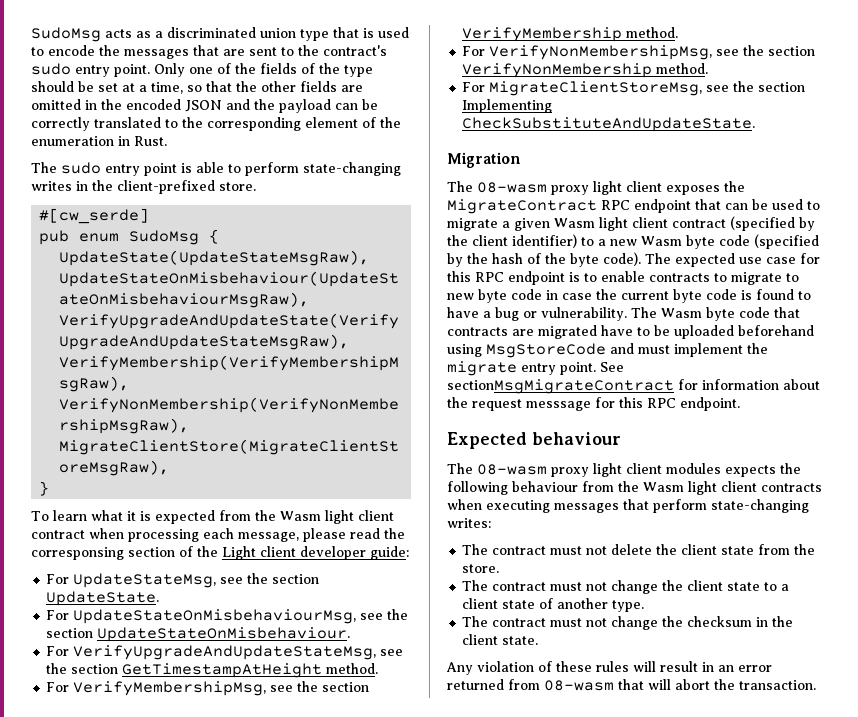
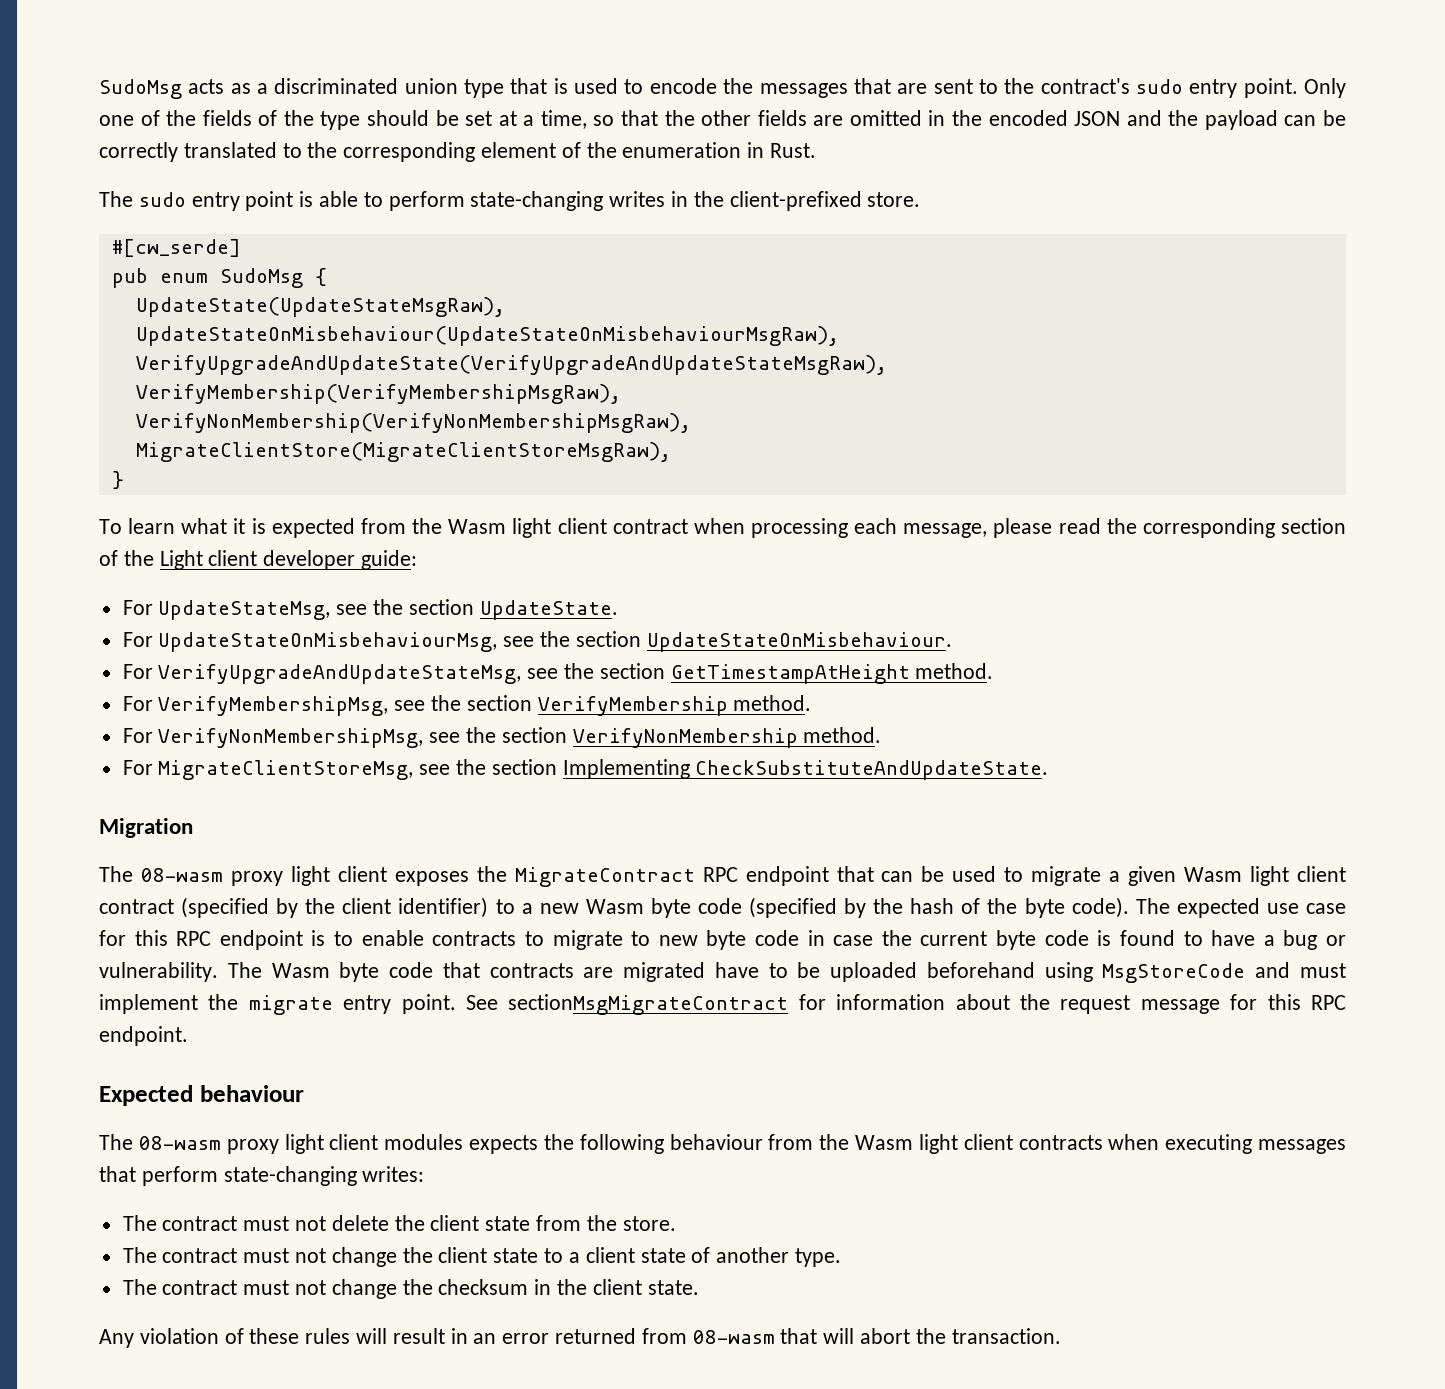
- To learn what it is expected from the Wasm light client contract when processing each message, please read the corresponsing section of the Light client developer guide:
+ To learn what it is expected from the Wasm light client contract when processing each message, please read the corresponding section of the Light client developer guide:
- See sectionMsgMigrateContract for information about the request messsage for this RPC endpoint.
+ See sectionMsgMigrateContract for information about the request message for this RPC endpoint.

